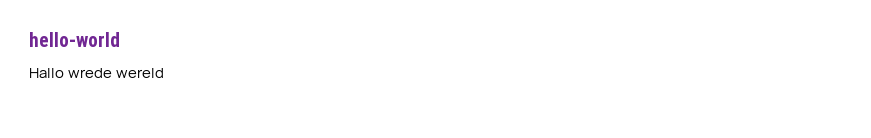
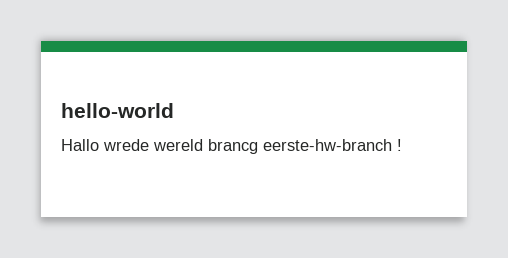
- Hallo wrede wereld
+ Hallo wrede wereld brancg eerste-hw-branch !

